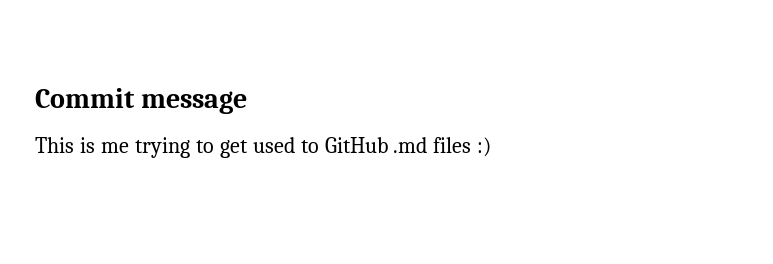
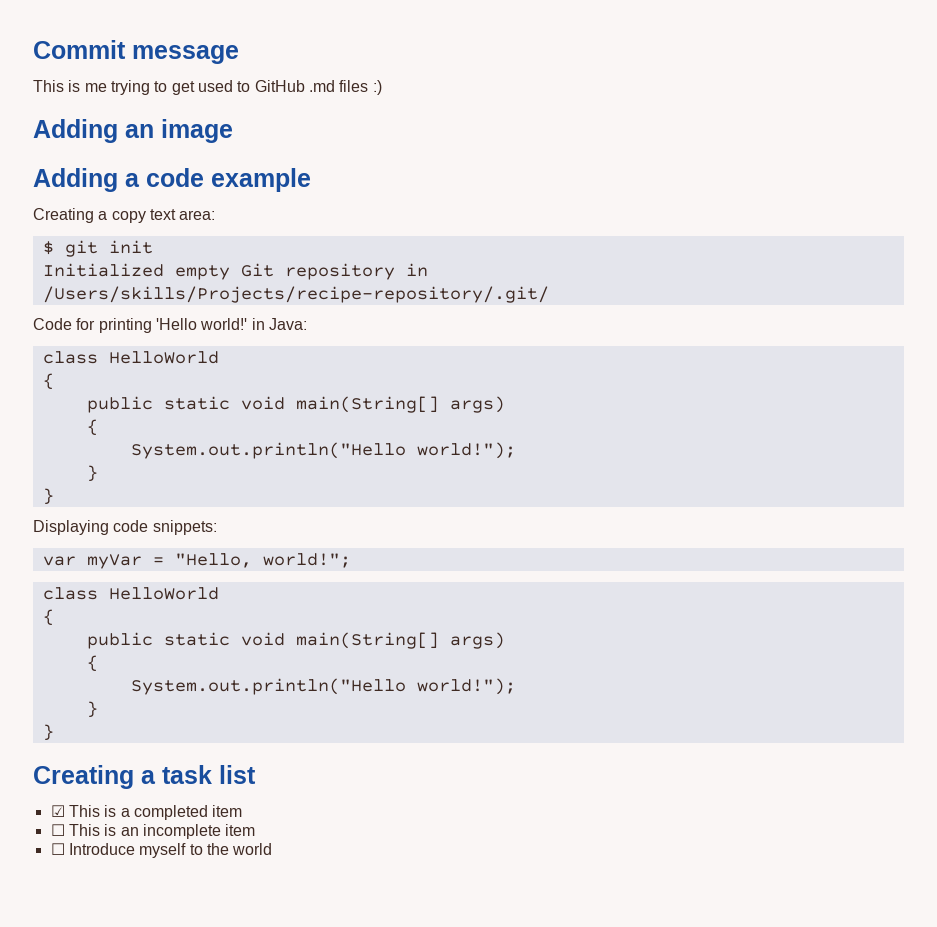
+ Adding an image
+ Adding a code example
+ Creating a copy text area:
+ $ git init
+ Initialized empty Git repository in /Users/skills/Projects/recipe-repository/.git/
+ Code for printing 'Hello world!' in Java:
+ class HelloWorld
+ {
+ public static void main(String[] args)
+ {
+ System.out.println("Hello world!");
+ }
+ }
+ Displaying code snippets:
+ var myVar = "Hello, world!";
+ class HelloWorld
+ {
+ public static void main(String[] args)
+ {
+ System.out.println("Hello world!");
+ }
+ }
+ Creating a task list
+ ☑ This is a completed item
+ ☐ This is an incomplete item
+ ☐ Introduce myself to the world

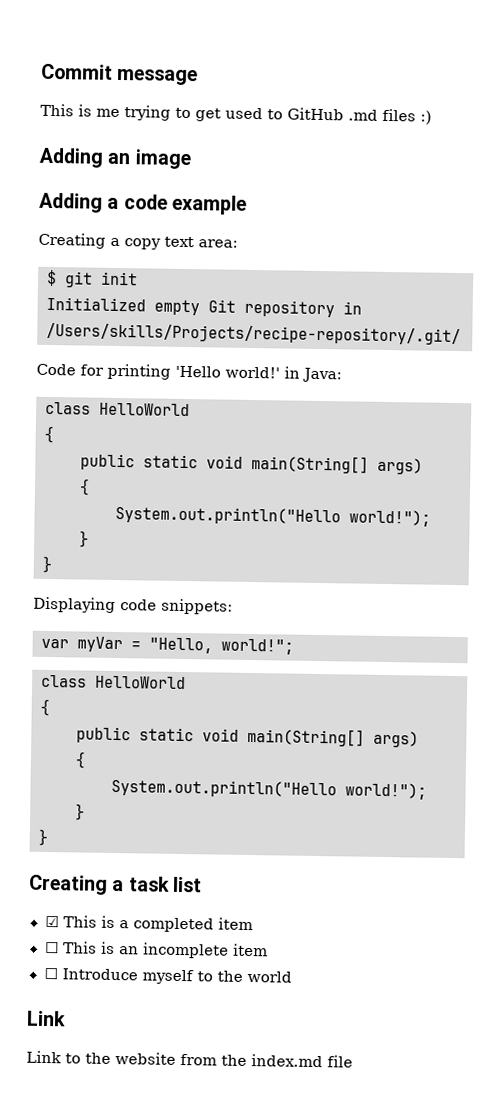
  ☐ Introduce myself to the world
+ Link
+ Link to the website from the index.md file

